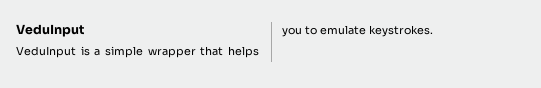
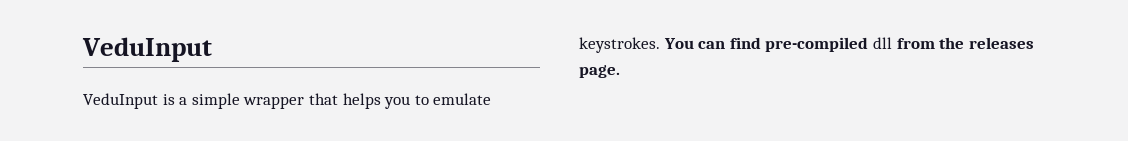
+ You can find pre-compiled dll from the releases page.

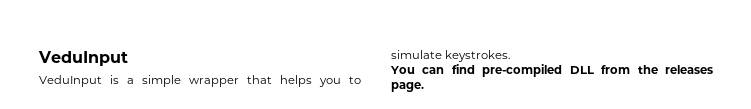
- VeduInput is a simple wrapper that helps you to emulate keystrokes. You can find pre-compiled dll from the releases page.
+ VeduInput is a simple wrapper that helps you to simulate keystrokes.
+ You can find pre-compiled DLL from the releases page.

